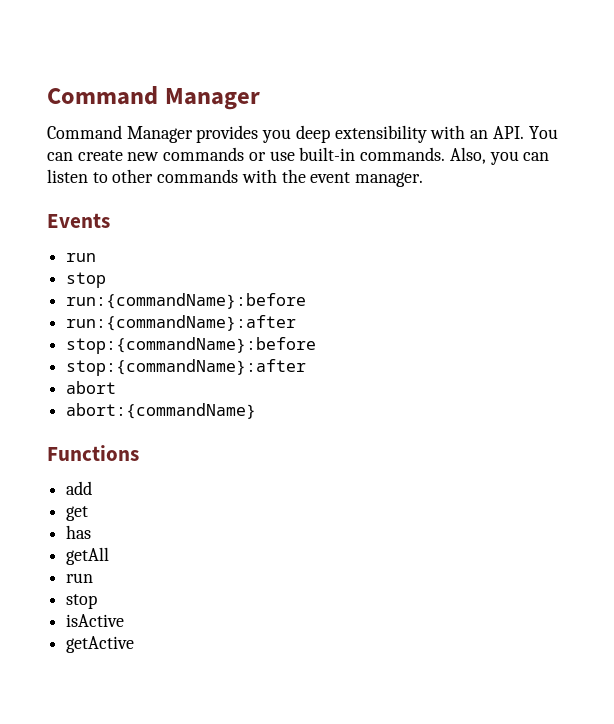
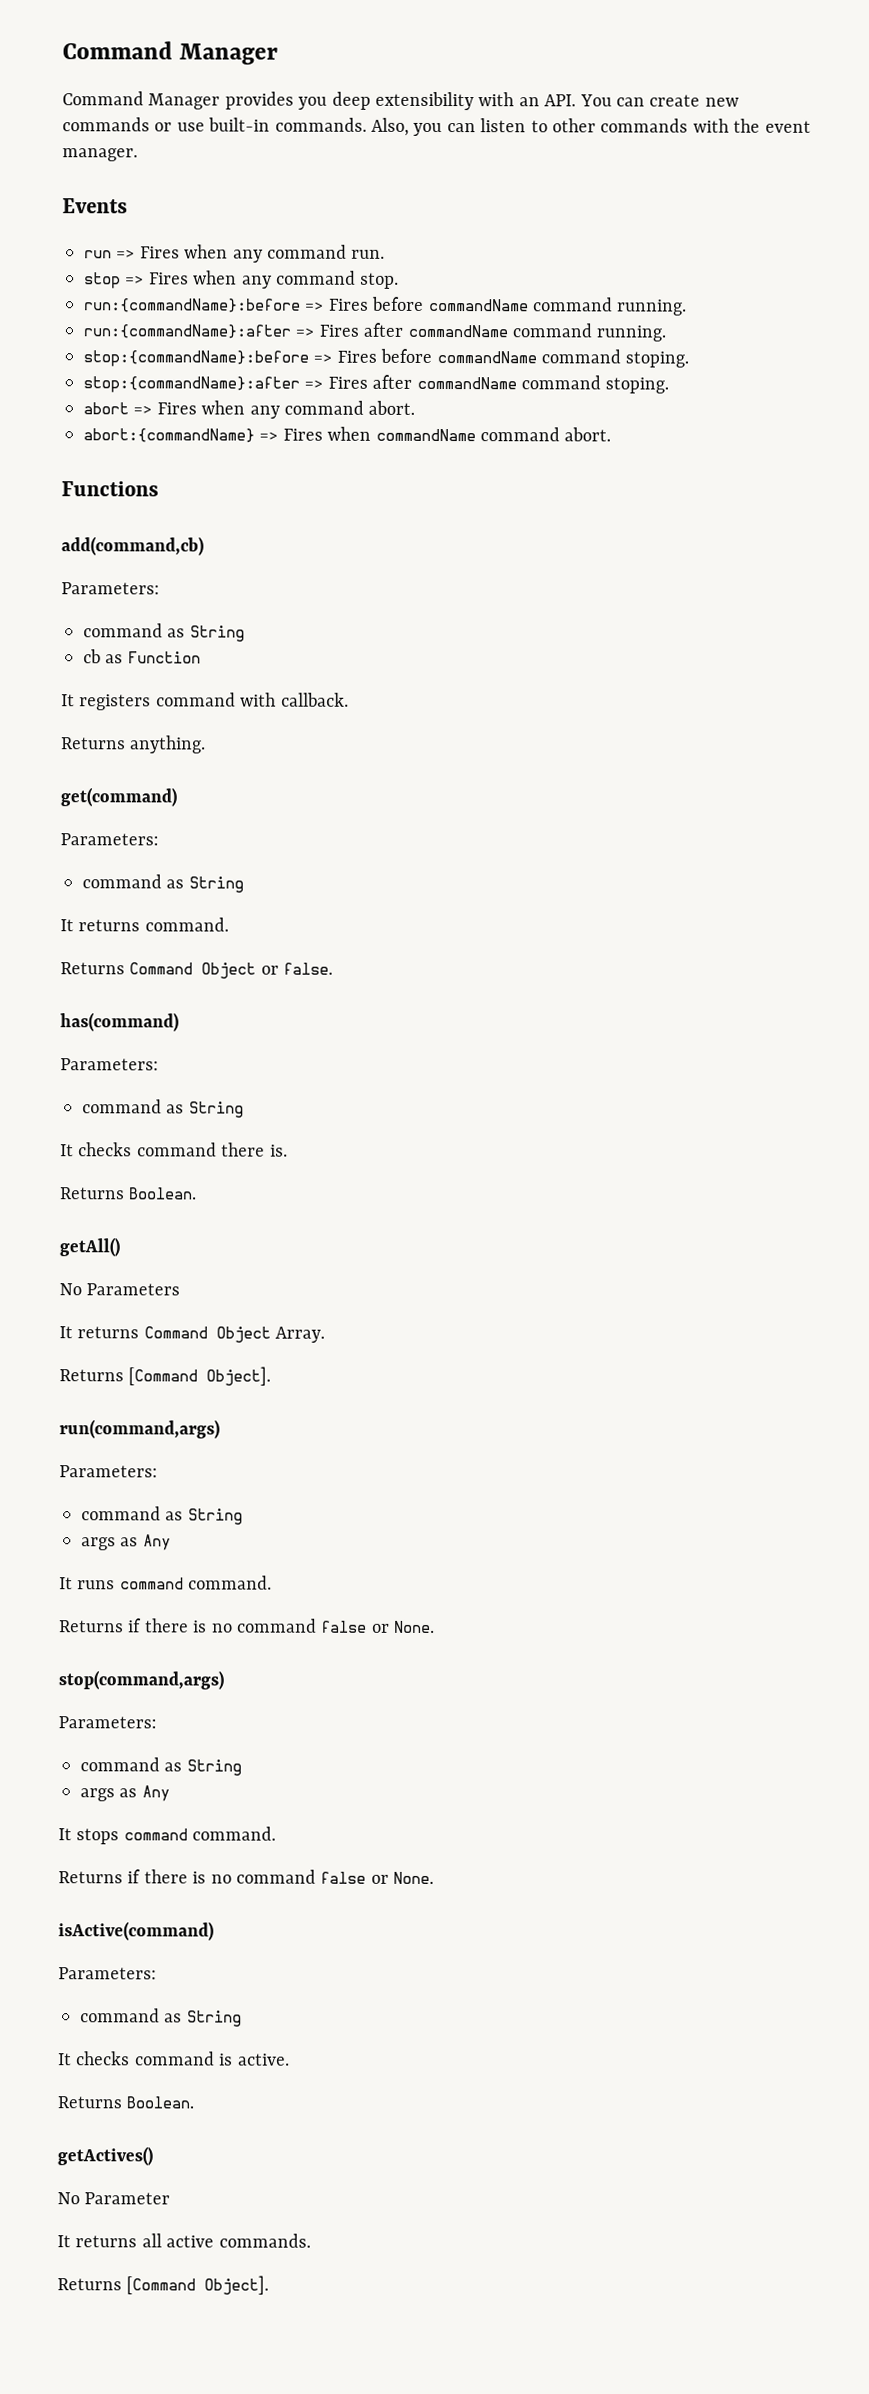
  Events
- run
- stop
- run:{commandName}:before
- run:{commandName}:after
- stop:{commandName}:before
- stop:{commandName}:after
- abort
- abort:{commandName}
+ run => Fires when any command run.
+ stop => Fires when any command stop.
+ run:{commandName}:before => Fires before commandName command running.
+ run:{commandName}:after => Fires after commandName command running.
+ stop:{commandName}:before => Fires before commandName command stoping.
+ stop:{commandName}:after => Fires after commandName command stoping.
+ abort => Fires when any command abort.
+ abort:{commandName} => Fires when commandName command abort.
  Functions
- add
- get
- has
- getAll
- run
- stop
- isActive
- getActive
+ add(command,cb)
+ Parameters:
+ command as String
+ cb as Function
+ It registers command with callback.
+ Returns anything.
+ get(command)
+ Parameters:
+ command as String
+ It returns command.
+ Returns Command Object or false.
+ has(command)
+ Parameters:
+ command as String
+ It checks command there is.
+ Returns Boolean.
+ getAll()
+ No Parameters
+ It returns Command Object Array.
+ Returns [Command Object].
+ run(command,args)
+ Parameters:
+ command as String
+ args as Any
+ It runs command command.
+ Returns if there is no command false or None.
+ stop(command,args)
+ Parameters:
+ command as String
+ args as Any
+ It stops command command.
+ Returns if there is no command false or None.
+ isActive(command)
+ Parameters:
+ command as String
+ It checks command is active.
+ Returns Boolean.
+ getActives()
+ No Parameter
+ It returns all active commands.
+ Returns [Command Object].

